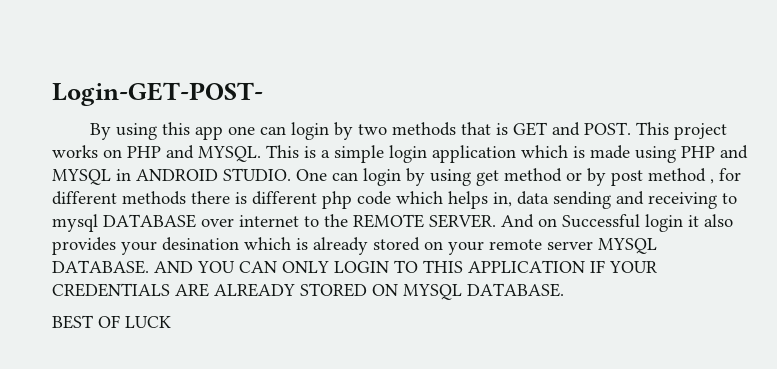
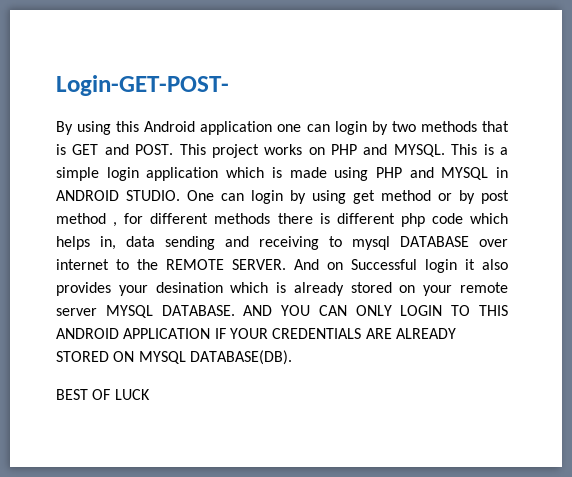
- By using this app one can login by two methods that is GET and POST.
+ By using this Android application one can login by two methods that is GET and POST.
- AND YOU CAN ONLY LOGIN TO THIS APPLICATION IF YOUR CREDENTIALS ARE ALREADY STORED ON MYSQL DATABASE.
+ AND YOU CAN ONLY LOGIN TO THIS ANDROID APPLICATION IF YOUR CREDENTIALS ARE ALREADY STORED ON MYSQL DATABASE(DB).

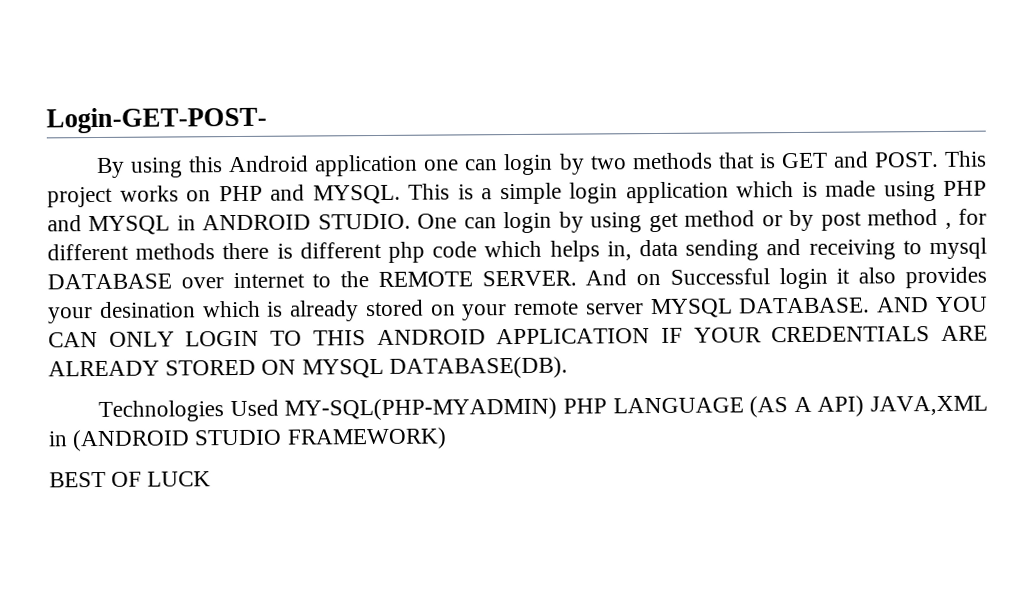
+ Technologies Used MY-SQL(PHP-MYADMIN) PHP LANGUAGE (AS A API) JAVA,XML in (ANDROID STUDIO FRAMEWORK)

